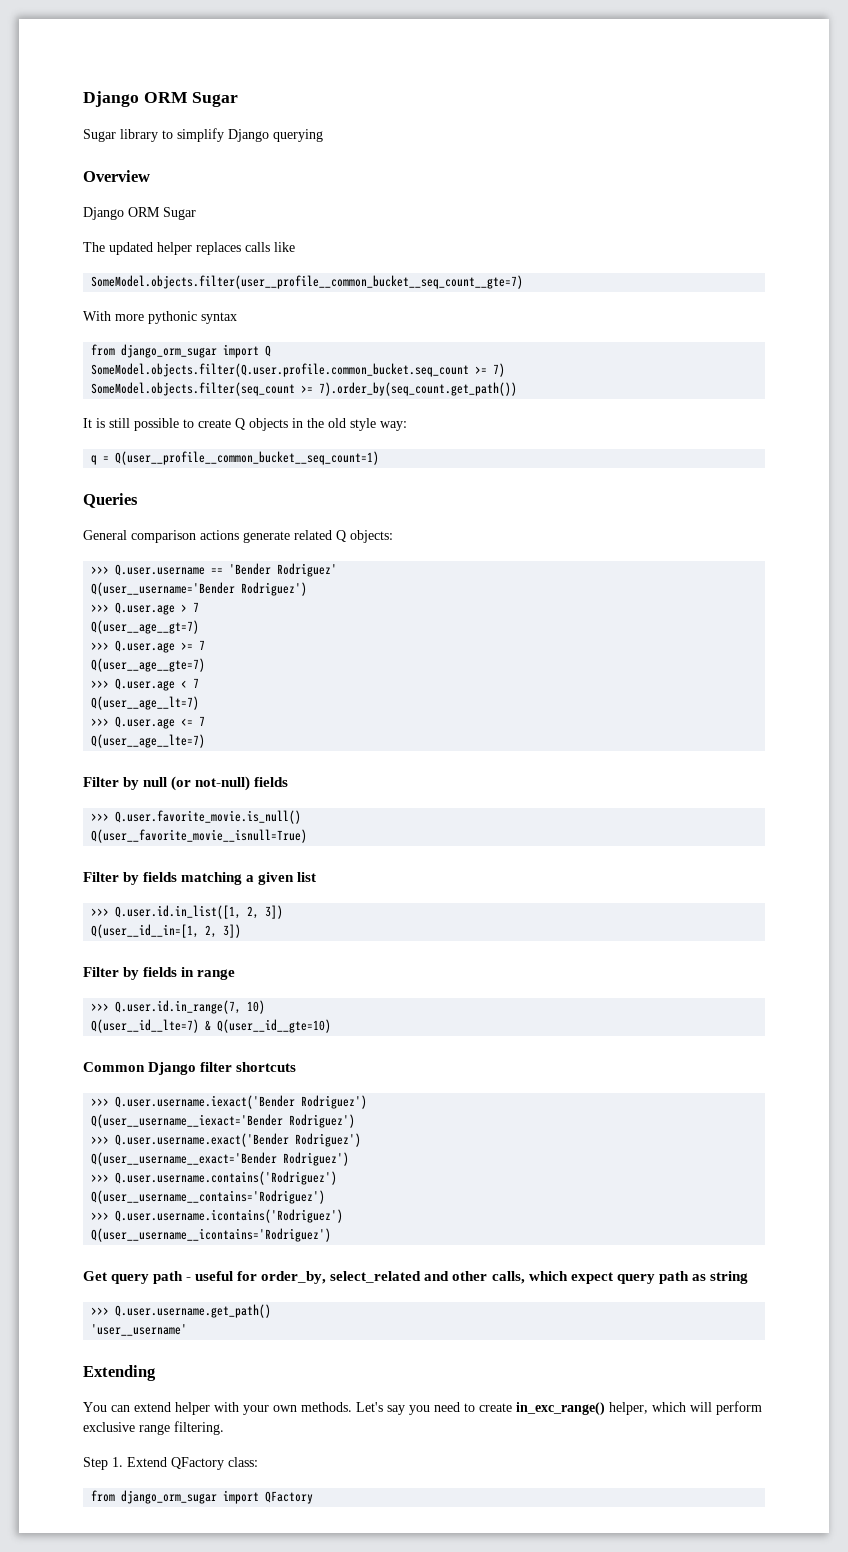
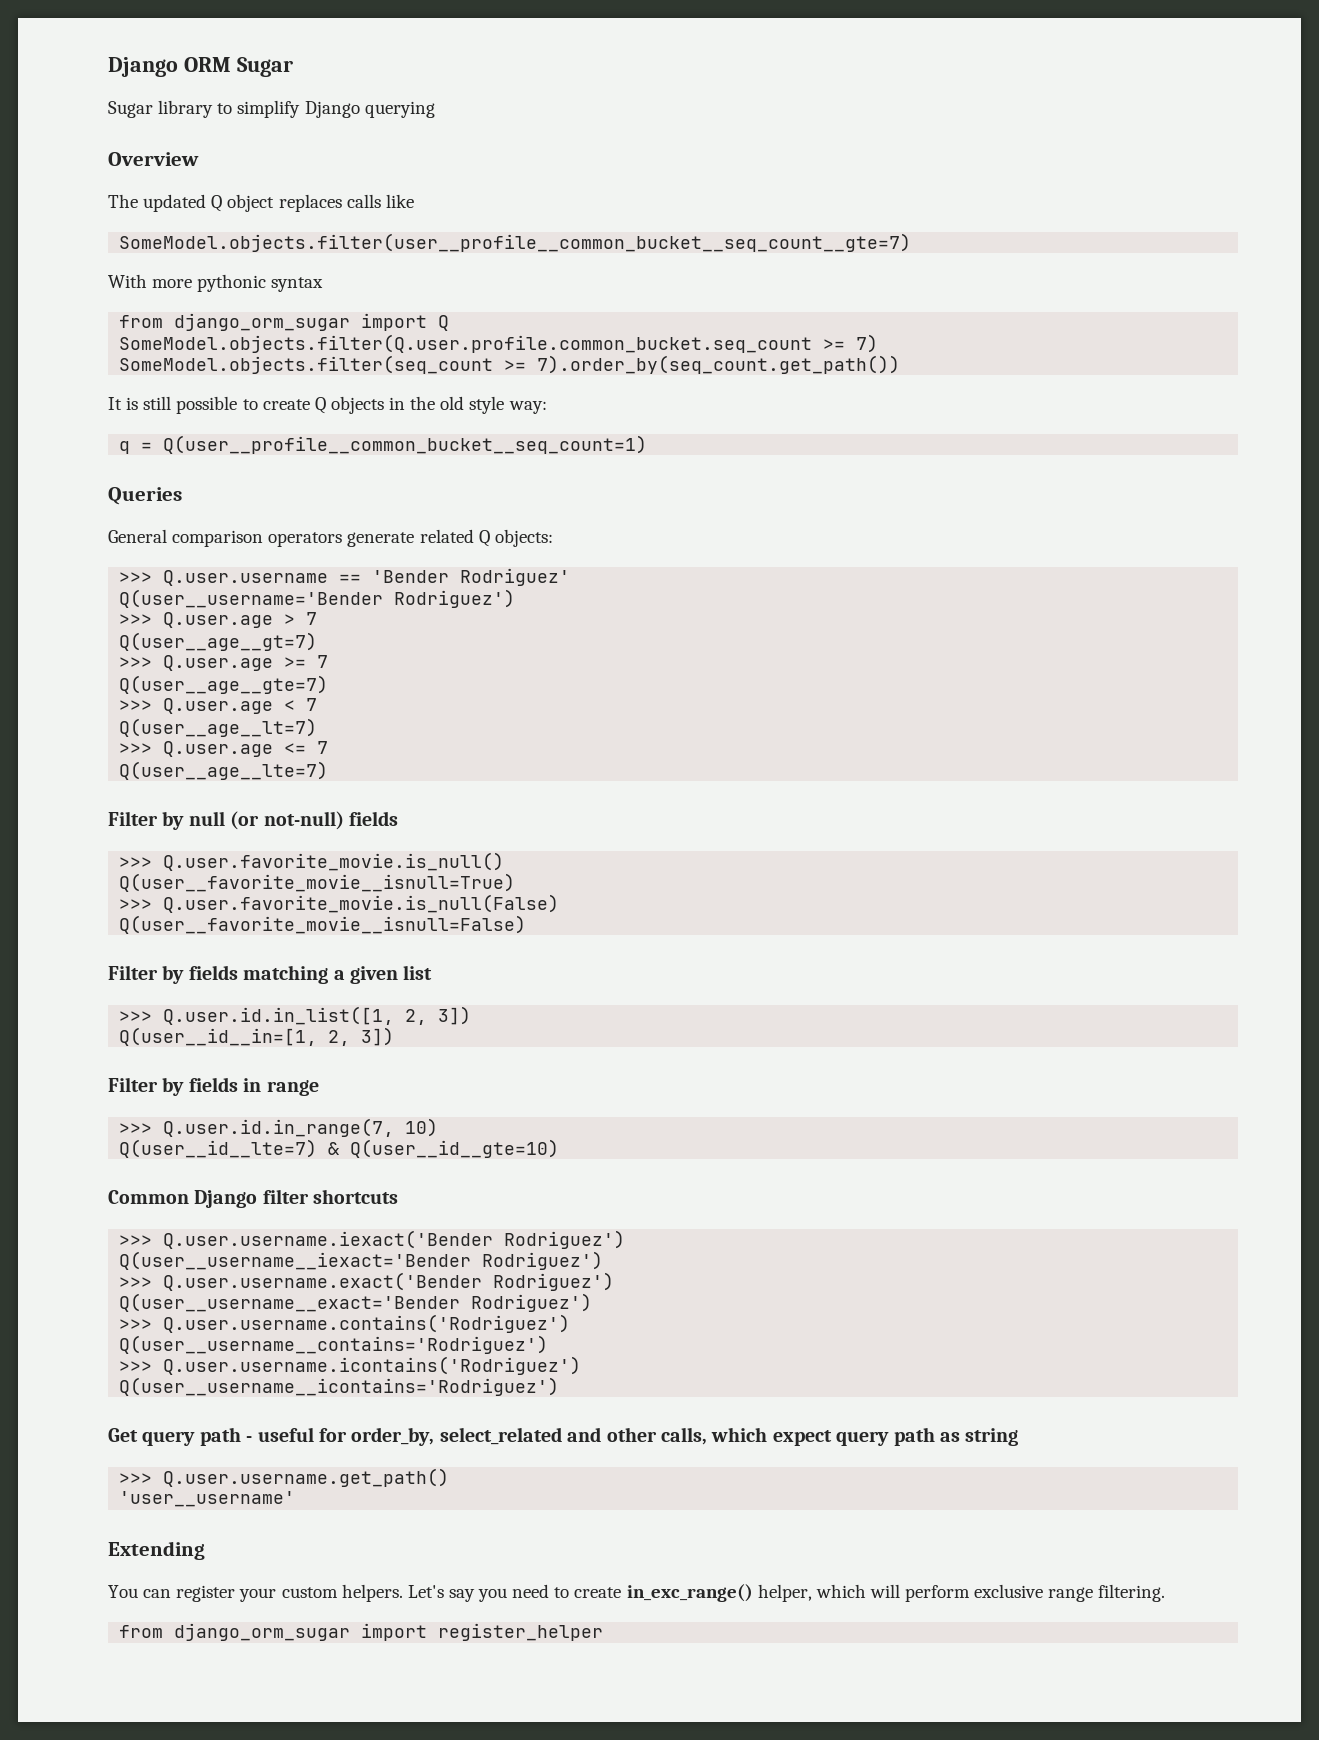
  Overview
- Django ORM Sugar
- The updated helper replaces calls like
+ The updated Q object replaces calls like
- General comparison actions generate related Q objects:
+ General comparison operators generate related Q objects:
+ >>> Q.user.favorite_movie.is_null(False)
+ Q(user__favorite_movie__isnull=False)
- You can extend helper with your own methods.
+ You can register your custom helpers.
- Step 1. Extend QFactory class:
- from django_orm_sugar import QFactory
+ from django_orm_sugar import register_helper

